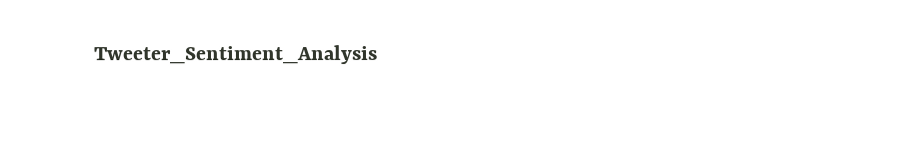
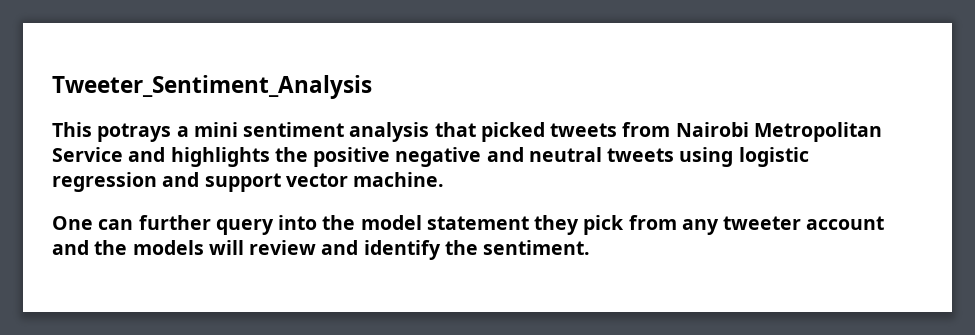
+ This potrays a mini sentiment analysis that picked tweets from Nairobi Metropolitan Service and highlights the positive negative and neutral tweets using logistic regression and support vector machine.
+ One can further query into the model statement they pick from any tweeter account and the models will review and identify the sentiment.

